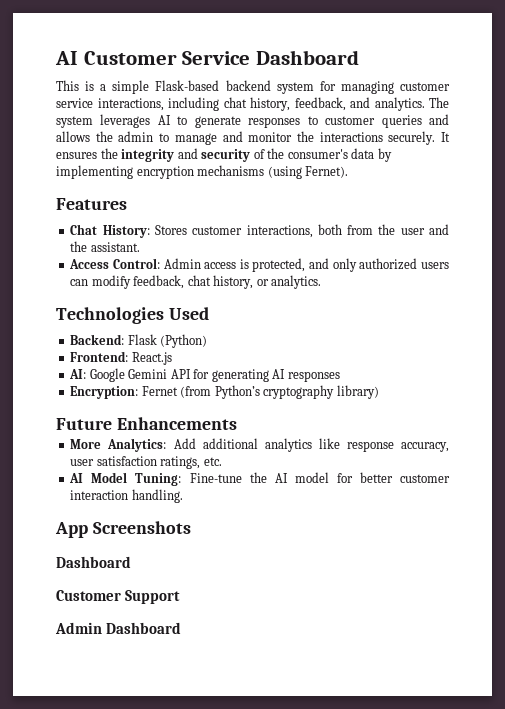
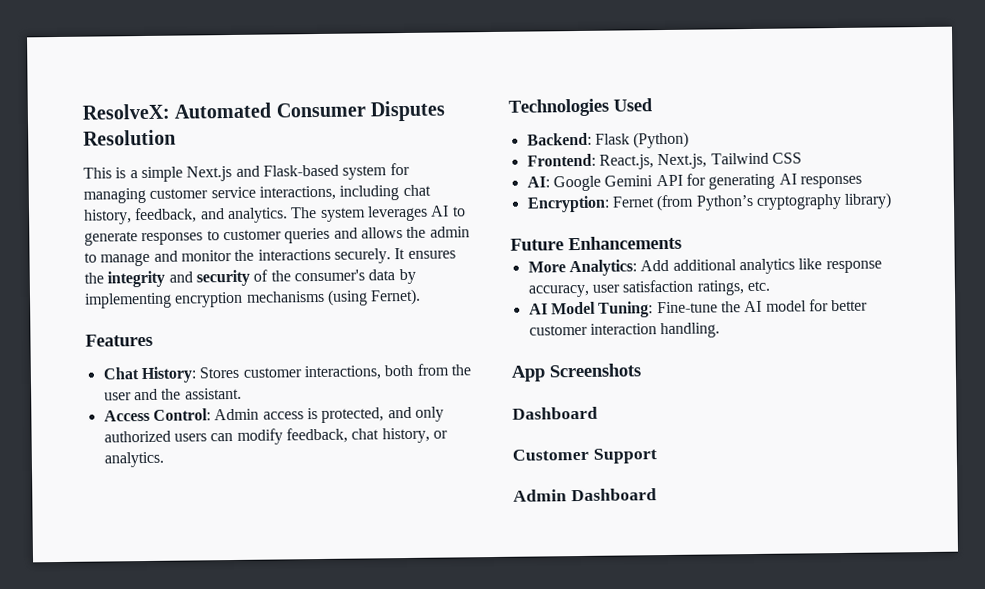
- AI Customer Service Dashboard
+ ResolveX: Automated Consumer Disputes Resolution
- This is a simple Flask-based backend system for managing customer service interactions, including chat history, feedback, and analytics.
+ This is a simple Next.js and Flask-based system for managing customer service interactions, including chat history, feedback, and analytics.
- Frontend: React.js
+ Frontend: React.js, Next.js, Tailwind CSS

